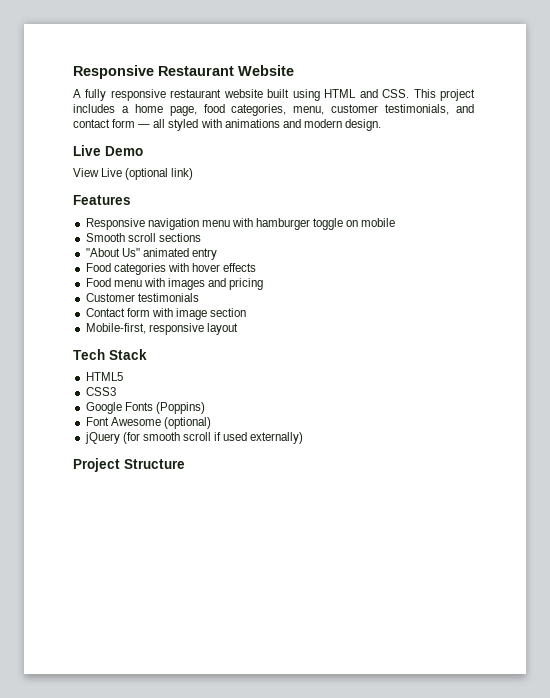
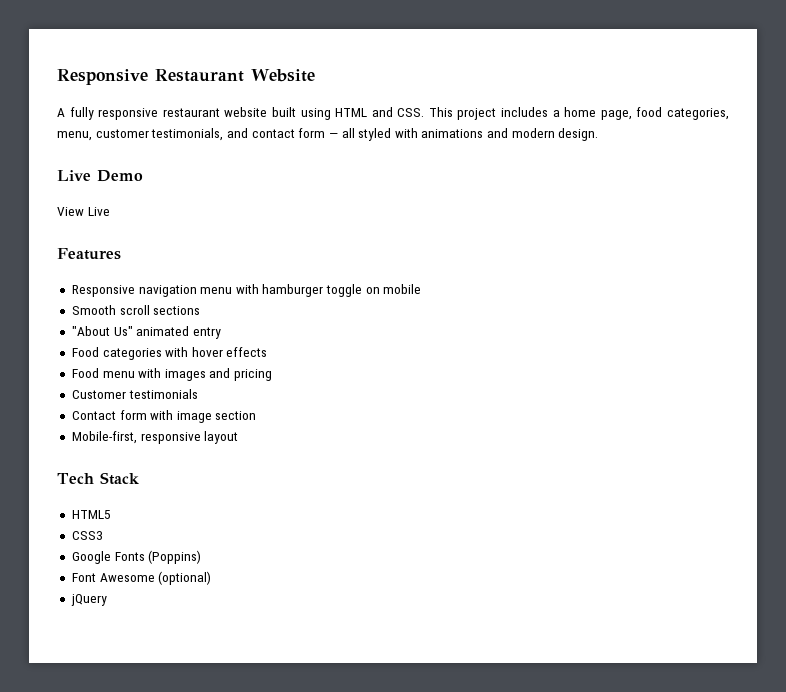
- View Live (optional link)
+ View Live
- jQuery (for smooth scroll if used externally)
- Project Structure
+ jQuery

